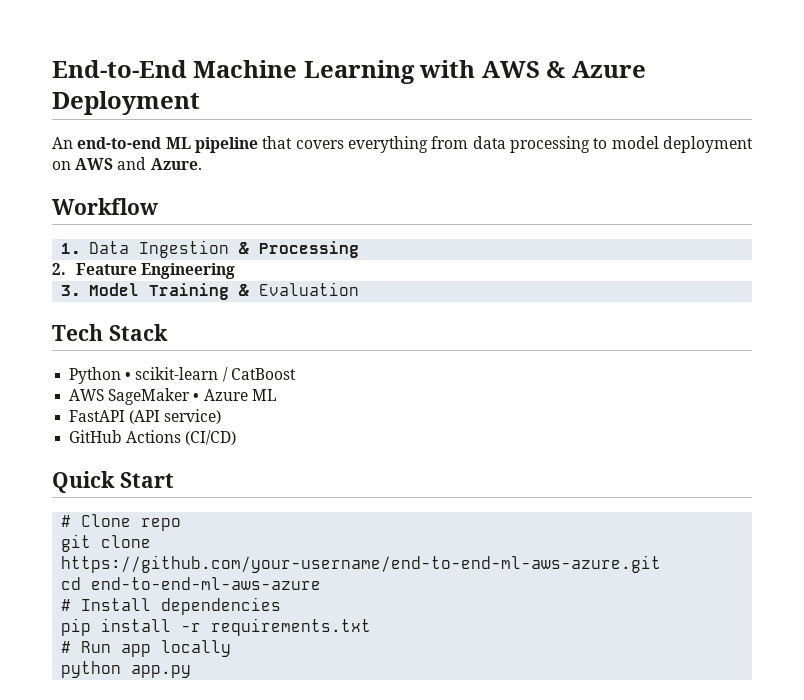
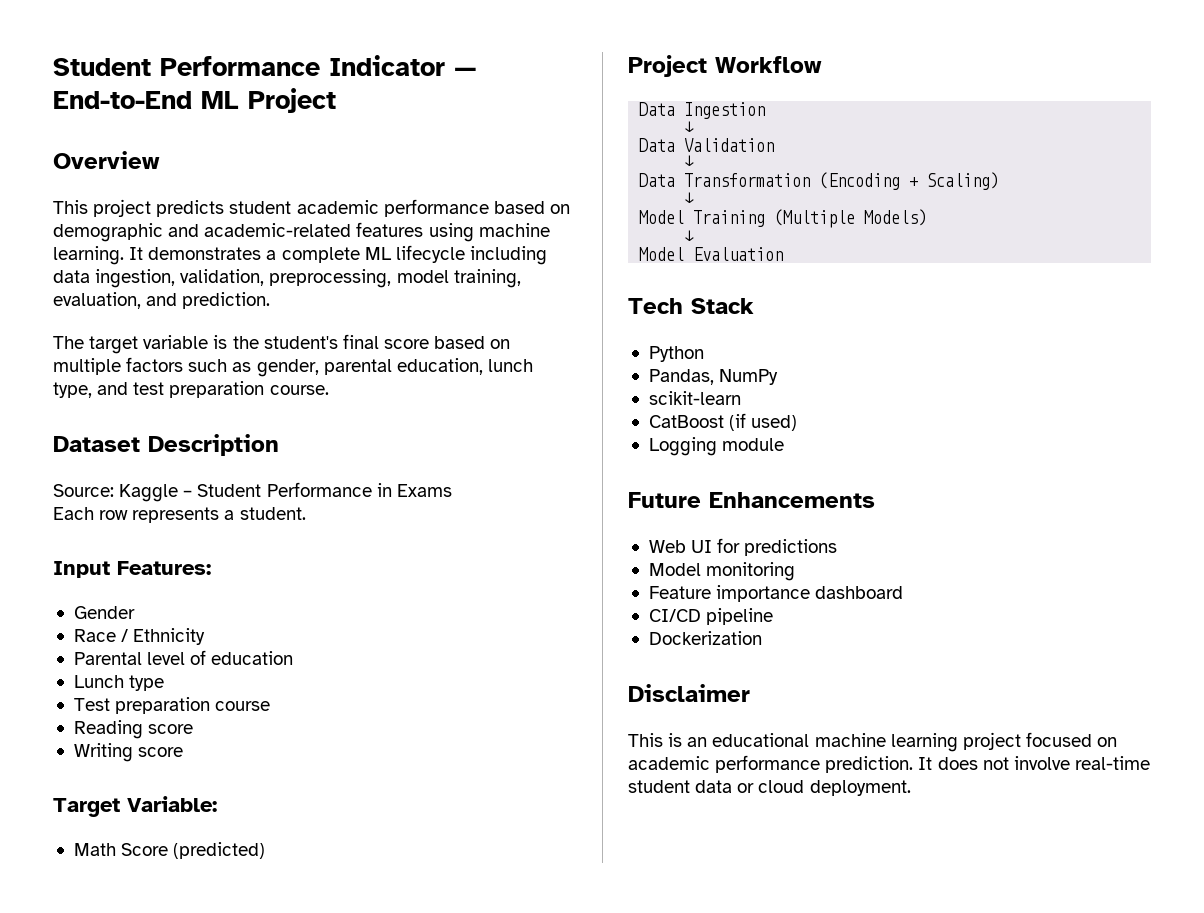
- End-to-End Machine Learning with AWS & Azure Deployment
- An end-to-end ML pipeline that covers everything from data processing to model deployment on AWS and Azure.
- Workflow
+ Student Performance Indicator — End-to-End ML Project
+ Overview
+ This project predicts student academic performance based on demographic and academic-related features using machine learning. It demonstrates a complete ML lifecycle including data ingestion, validation, preprocessing, model training, evaluation, and prediction.
+ The target variable is the student's final score based on multiple factors such as gender, parental education, lunch type, and test preparation course.
+ Dataset Description
+ Source: Kaggle – Student Performance in Exams
+ Each row represents a student.
+ Input Features:
+ Gender
+ Race / Ethnicity
+ Parental level of education
+ Lunch type
+ Test preparation course
+ Reading score
+ Writing score
+ Target Variable:
+ Math Score (predicted)
+ Project Workflow
- 1. Data Ingestion & Processing
- 2. Feature Engineering
- 3. Model Training & Evaluation
+ Data Ingestion
+ ↓
+ Data Validation
+ ↓
+ Data Transformation (Encoding + Scaling)
+ ↓
+ Model Training (Multiple Models)
+ ↓
+ Model Evaluation
- Python • scikit-learn / CatBoost
- AWS SageMaker • Azure ML
- FastAPI (API service)
- GitHub Actions (CI/CD)
- Quick Start
- # Clone repo
- git clone https://github.com/your-username/end-to-end-ml-aws-azure.git
- cd end-to-end-ml-aws-azure
- # Install dependencies
- pip install -r requirements.txt
- # Run app locally
- python app.py
+ Python
+ Pandas, NumPy
+ scikit-learn
+ CatBoost (if used)
+ Logging module
+ Future Enhancements
+ Web UI for predictions
+ Model monitoring
+ Feature importance dashboard
+ CI/CD pipeline
+ Dockerization
+ Disclaimer
+ This is an educational machine learning project focused on academic performance prediction. It does not involve real-time student data or cloud deployment.

